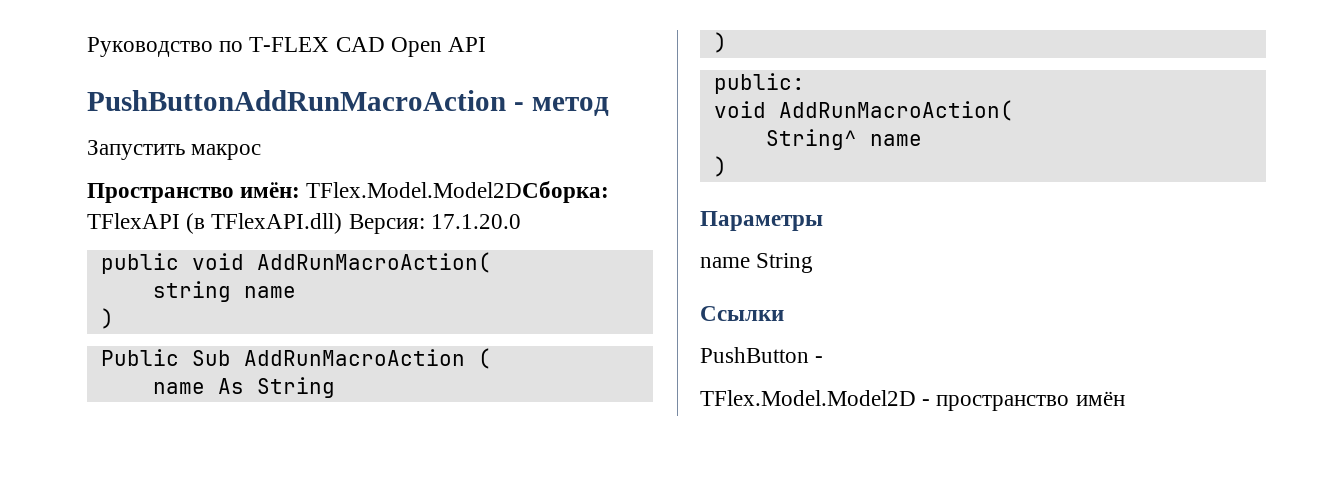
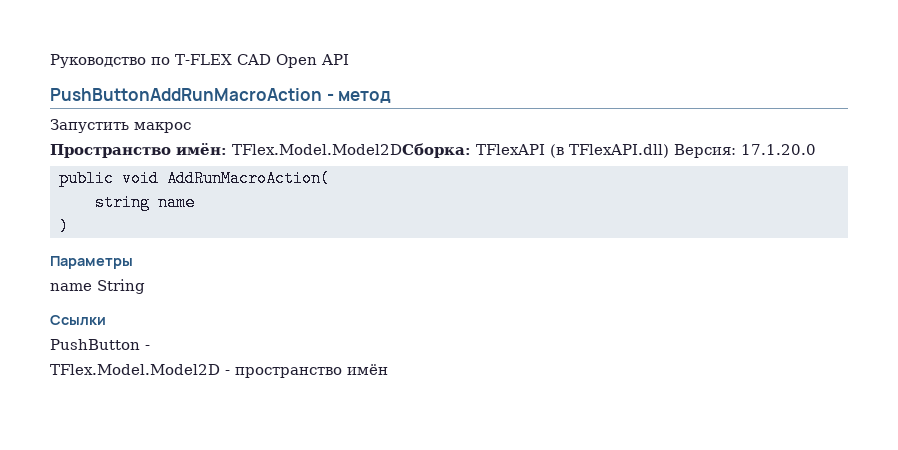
- Public Sub AddRunMacroAction (
- name As String
- )
- public:
- void AddRunMacroAction(
- String^ name
- )

